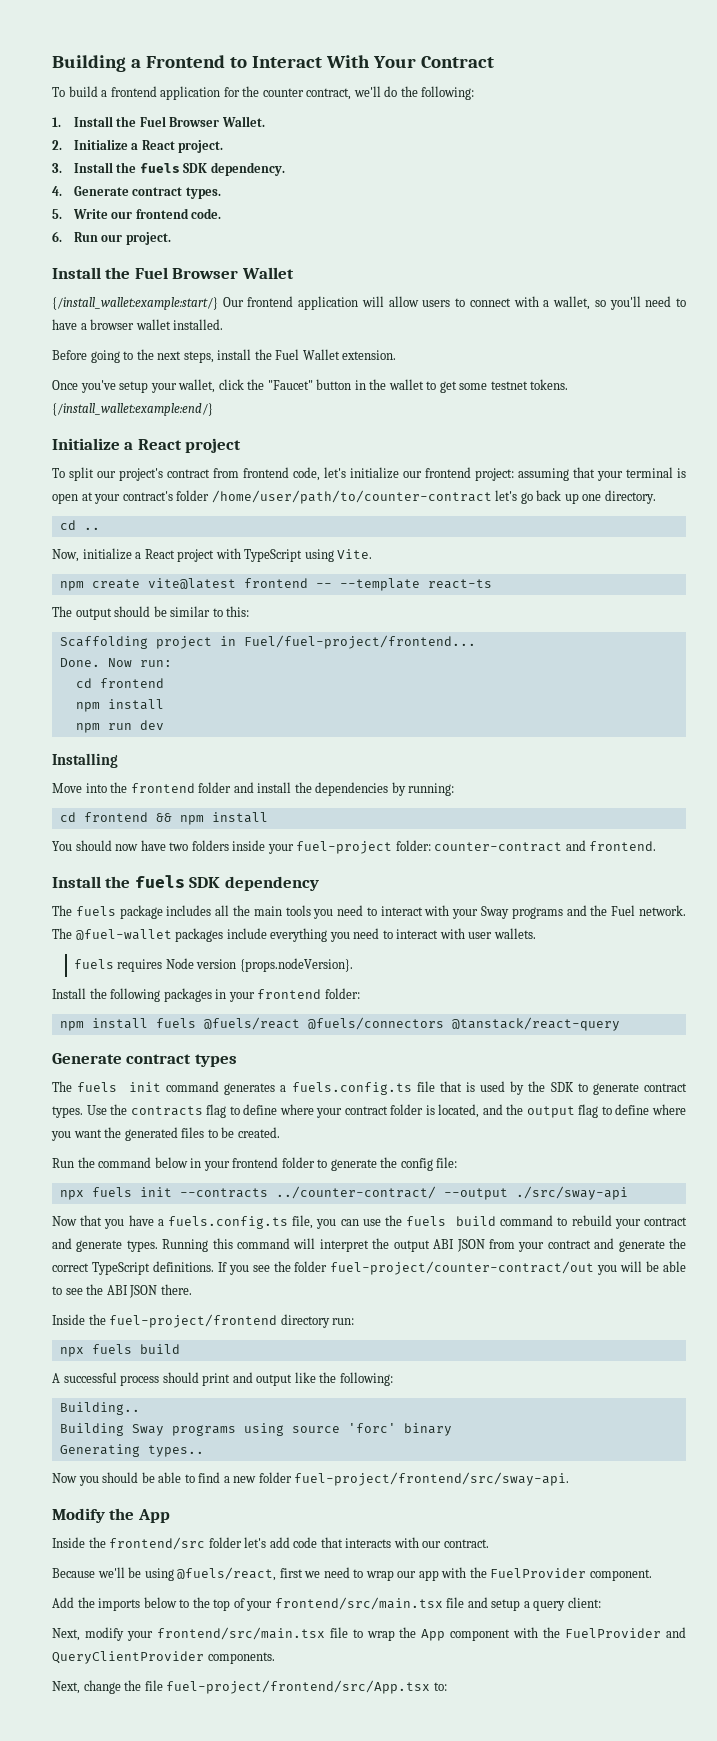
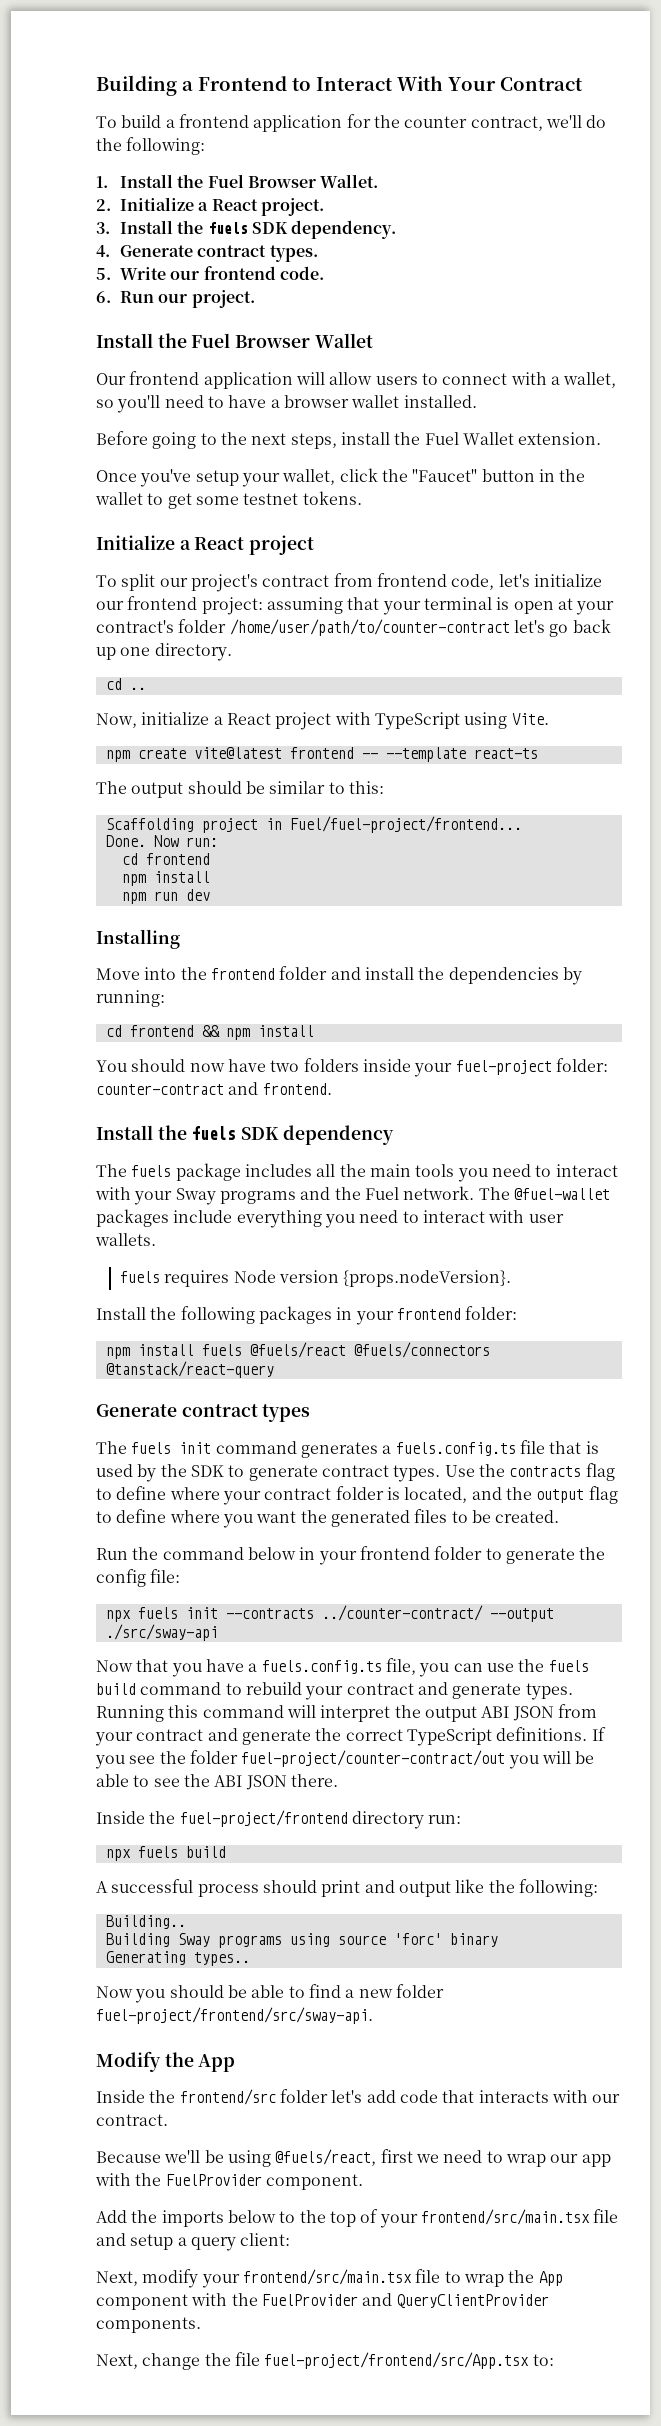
- {/install_wallet:example:start/} Our frontend application will allow users to connect with a wallet, so you'll need to have a browser wallet installed.
+ Our frontend application will allow users to connect with a wallet, so you'll need to have a browser wallet installed.
- {/install_wallet:example:end/}

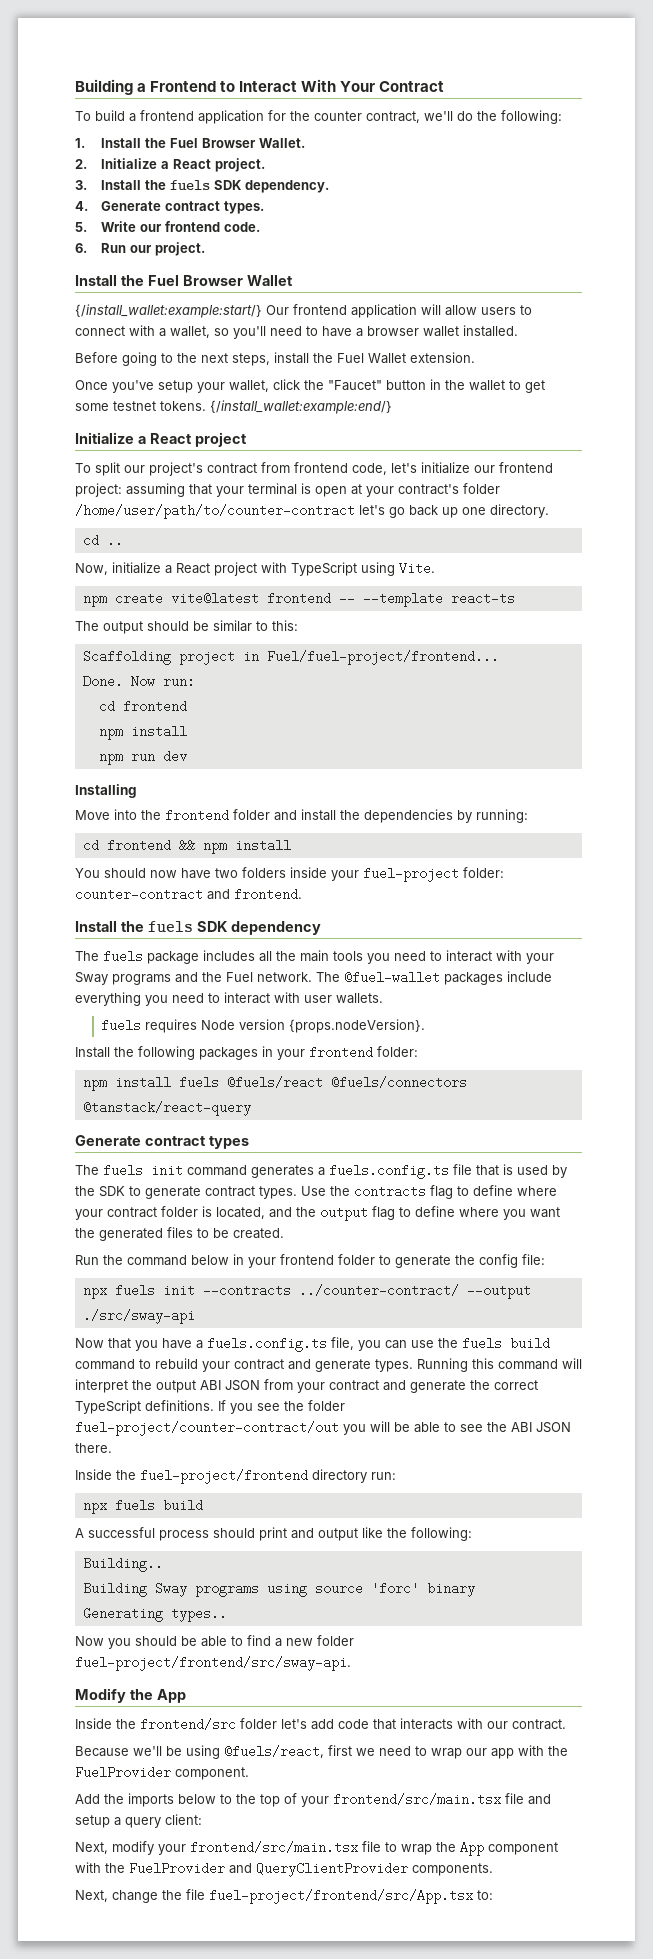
- Our frontend application will allow users to connect with a wallet, so you'll need to have a browser wallet installed.
+ {/install_wallet:example:start/} Our frontend application will allow users to connect with a wallet, so you'll need to have a browser wallet installed.
+ {/install_wallet:example:end/}

